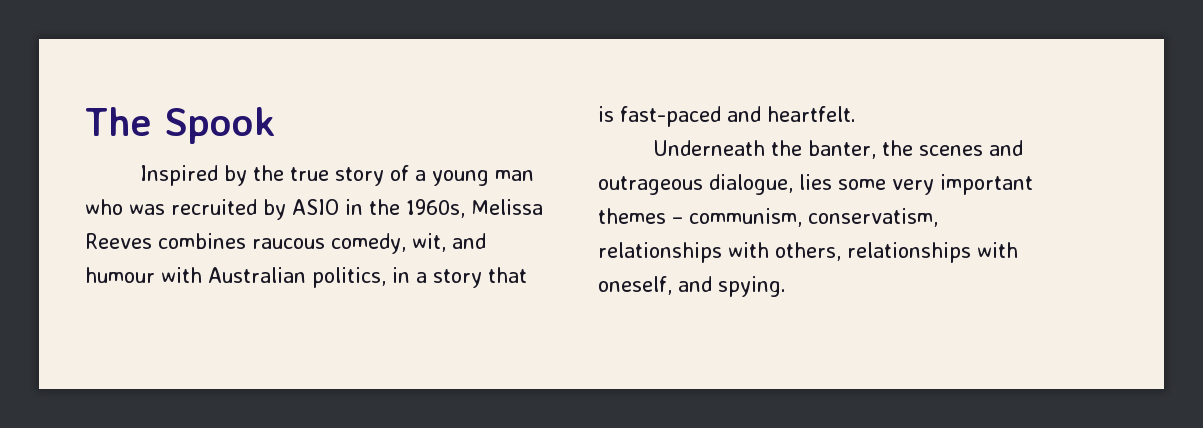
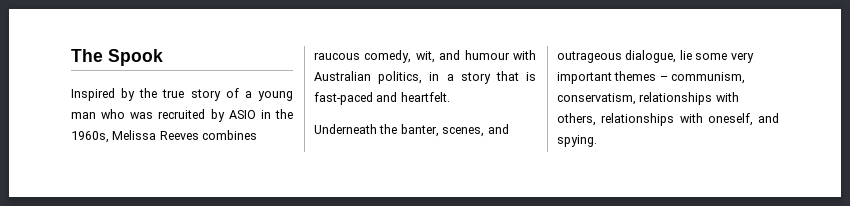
- Underneath the banter, the scenes and outrageous dialogue, lies some very important themes – communism, conservatism, relationships with others, relationships with oneself, and spying.
+ Underneath the banter, scenes, and outrageous dialogue, lie some very important themes – communism, conservatism, relationships with others, relationships with oneself, and spying.

